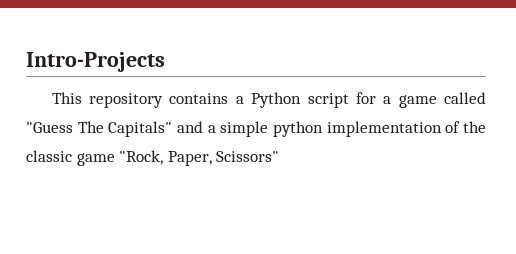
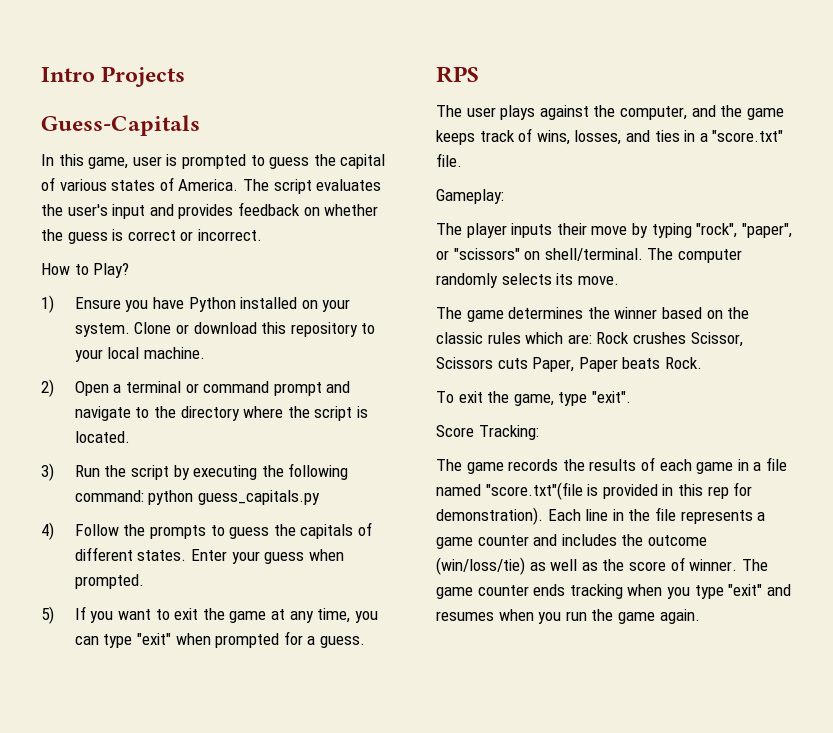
- Intro-Projects
- This repository contains a Python script for a game called "Guess The Capitals" and a simple python implementation of the classic game "Rock, Paper, Scissors"
+ Intro Projects
+ Guess-Capitals
+ In this game, user is prompted to guess the capital of various states of America. The script evaluates the user's input and provides feedback on whether the guess is correct or incorrect.
+ How to Play?
+ 1) Ensure you have Python installed on your system. Clone or download this repository to your local machine.
+ 2) Open a terminal or command prompt and navigate to the directory where the script is located.
+ 3) Run the script by executing the following command: python guess_capitals.py
+ 4) Follow the prompts to guess the capitals of different states. Enter your guess when prompted.
+ 5) If you want to exit the game at any time, you can type "exit" when prompted for a guess.
+ RPS
+ The user plays against the computer, and the game keeps track of wins, losses, and ties in a "score.txt" file.
+ Gameplay:
+ The player inputs their move by typing "rock", "paper", or "scissors" on shell/terminal. The computer randomly selects its move.
+ The game determines the winner based on the classic rules which are: Rock crushes Scissor, Scissors cuts Paper, Paper beats Rock.
+ To exit the game, type "exit".
+ Score Tracking:
+ The game records the results of each game in a file named "score.txt"(file is provided in this rep for demonstration). Each line in the file represents a game counter and includes the outcome (win/loss/tie) as well as the score of winner. The game counter ends tracking when you type "exit" and resumes when you run the game again.

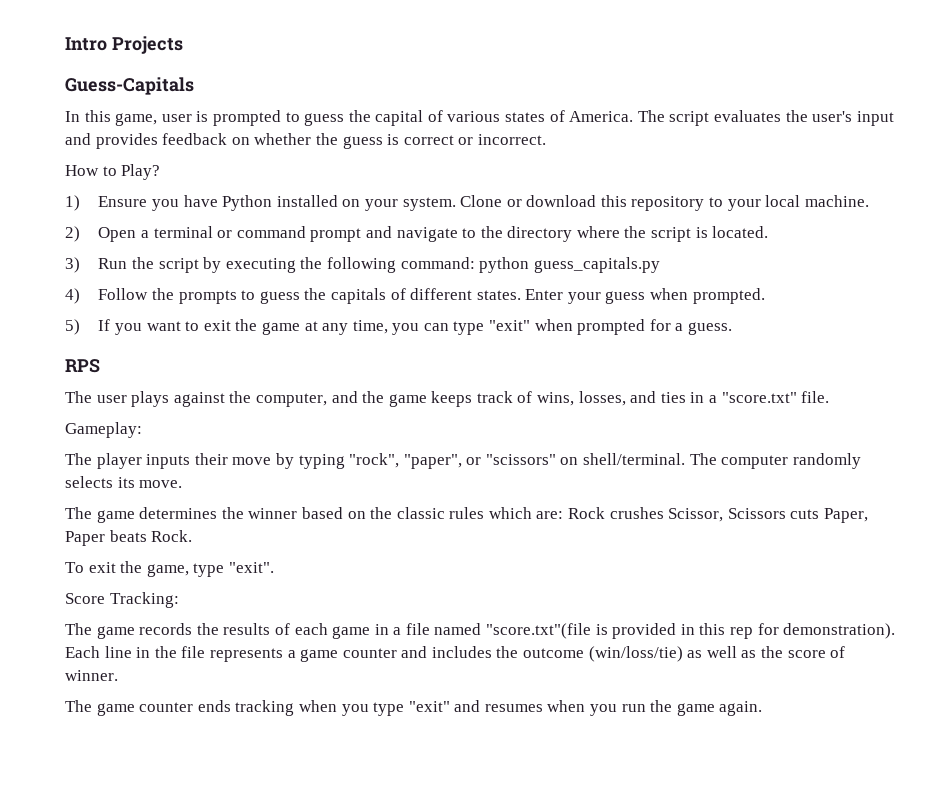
- Each line in the file represents a game counter and includes the outcome (win/loss/tie) as well as the score of winner. The game counter ends tracking when you type "exit" and resumes when you run the game again.
+ Each line in the file represents a game counter and includes the outcome (win/loss/tie) as well as the score of winner.
+ The game counter ends tracking when you type "exit" and resumes when you run the game again.

